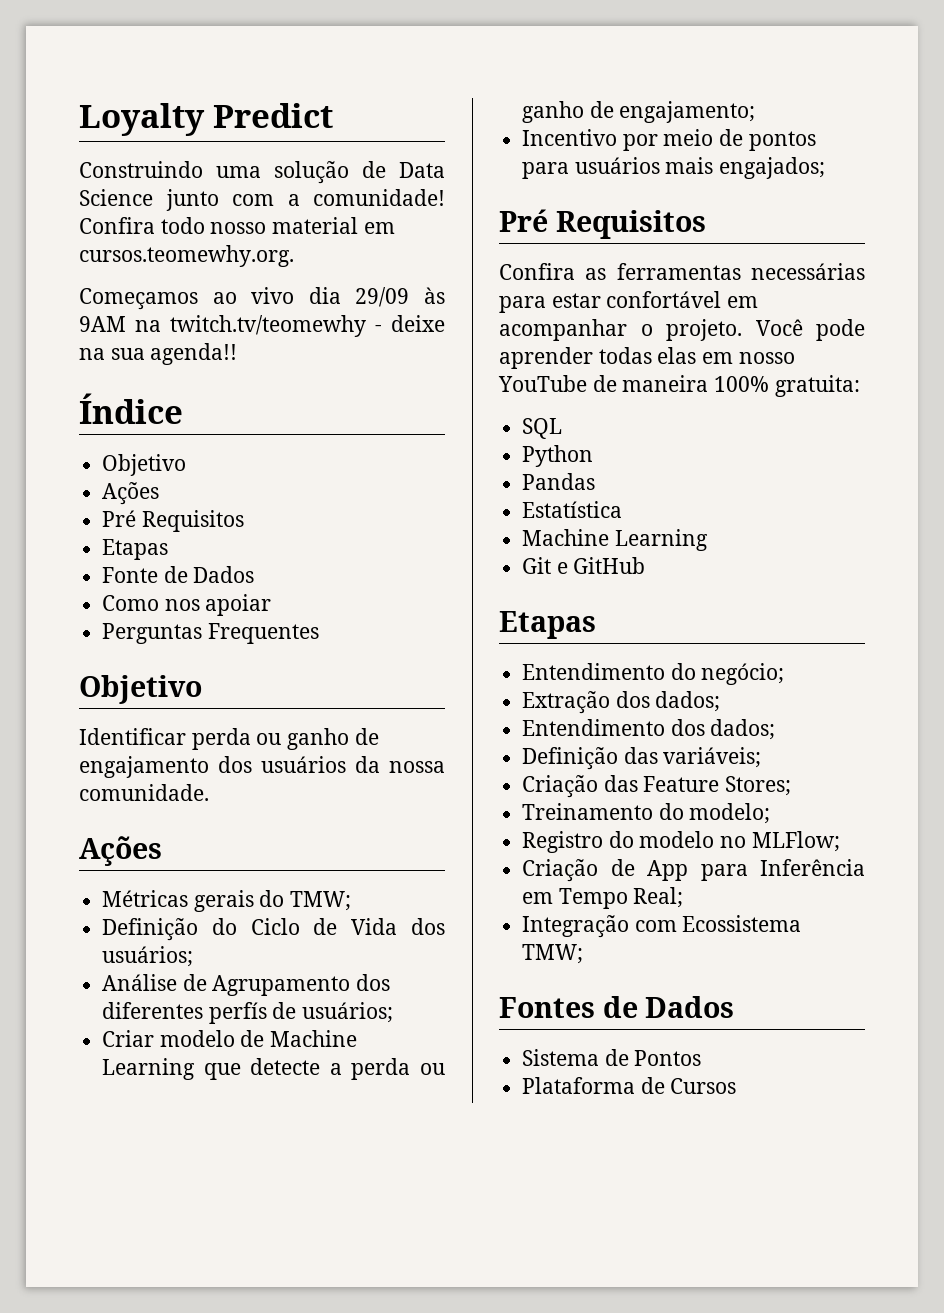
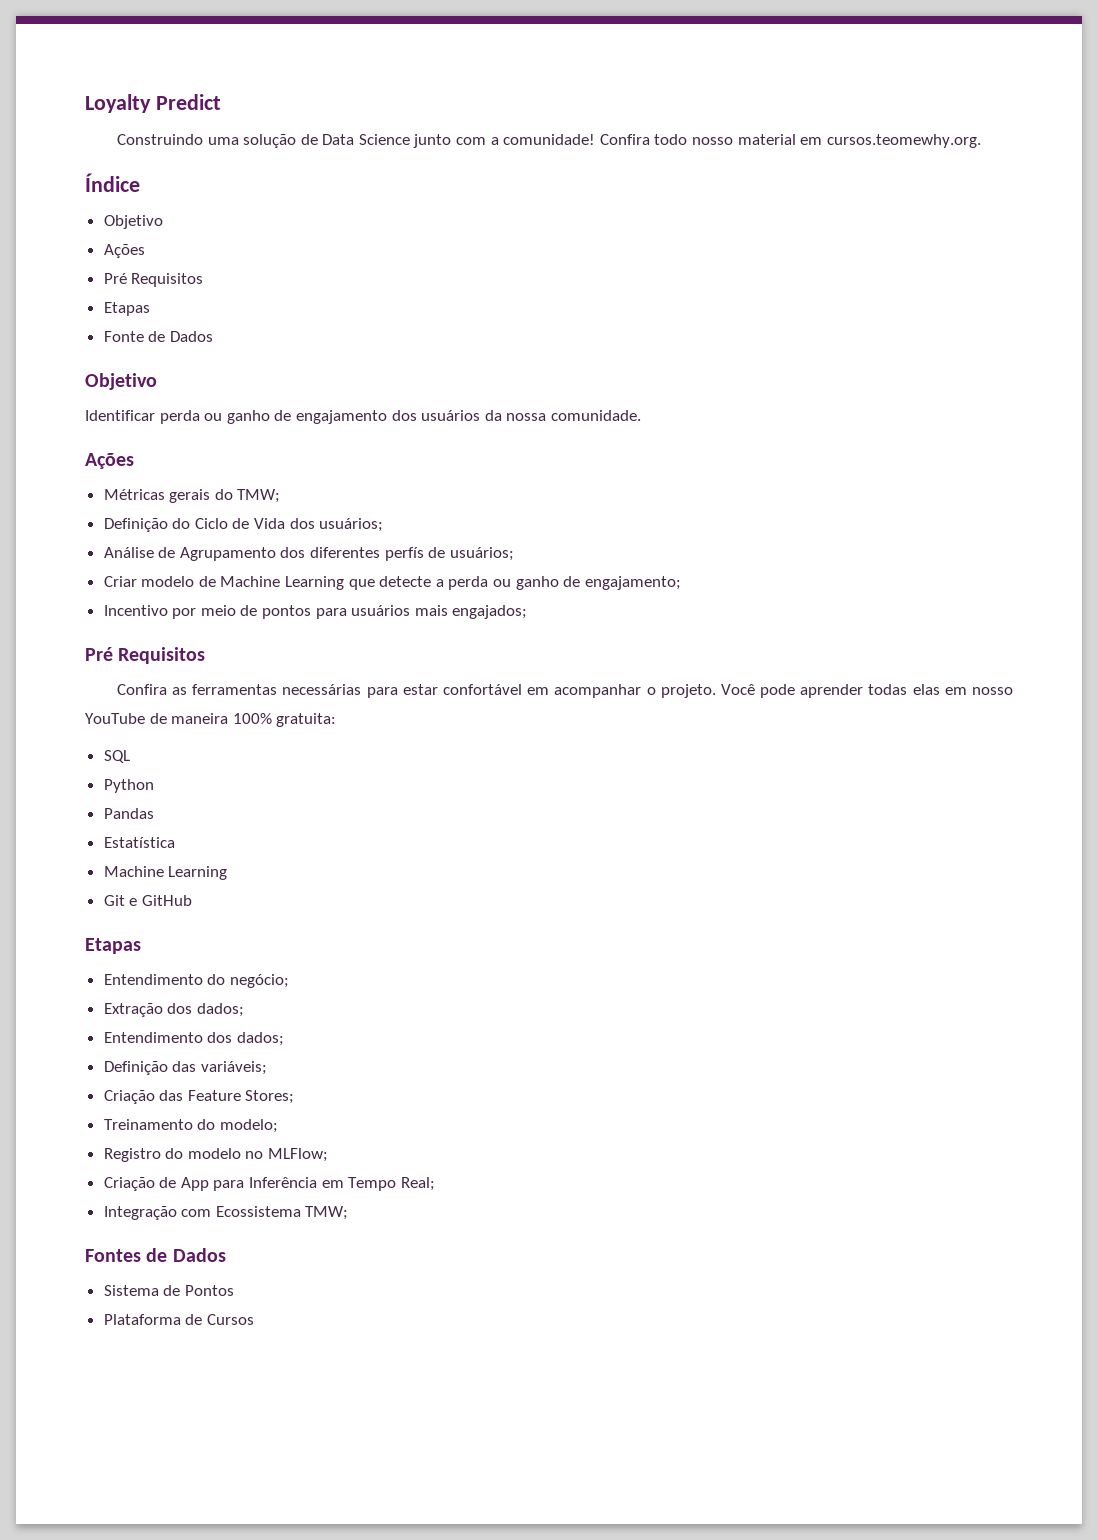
- Começamos ao vivo dia 29/09 às 9AM na twitch.tv/teomewhy - deixe na sua agenda!!
- Como nos apoiar
- Perguntas Frequentes

